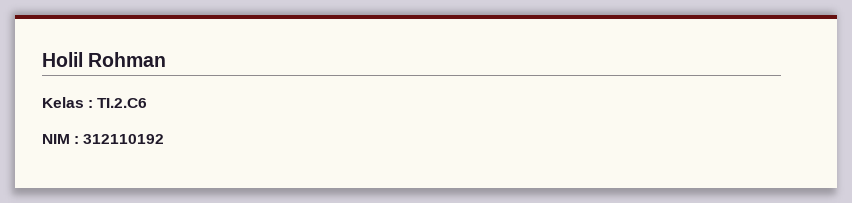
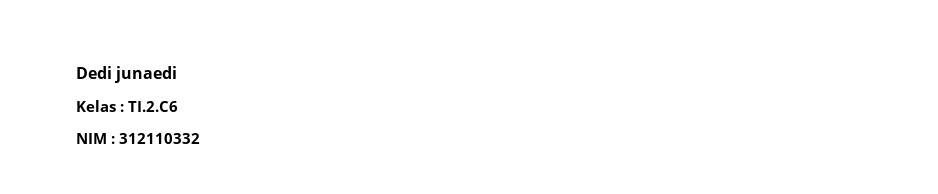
- Holil Rohman
+ Dedi junaedi
- NIM : 312110192
+ NIM : 312110332

